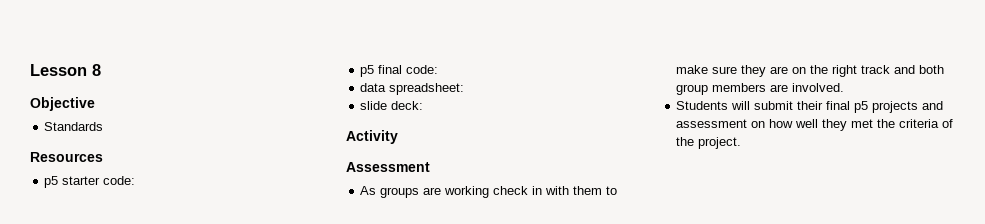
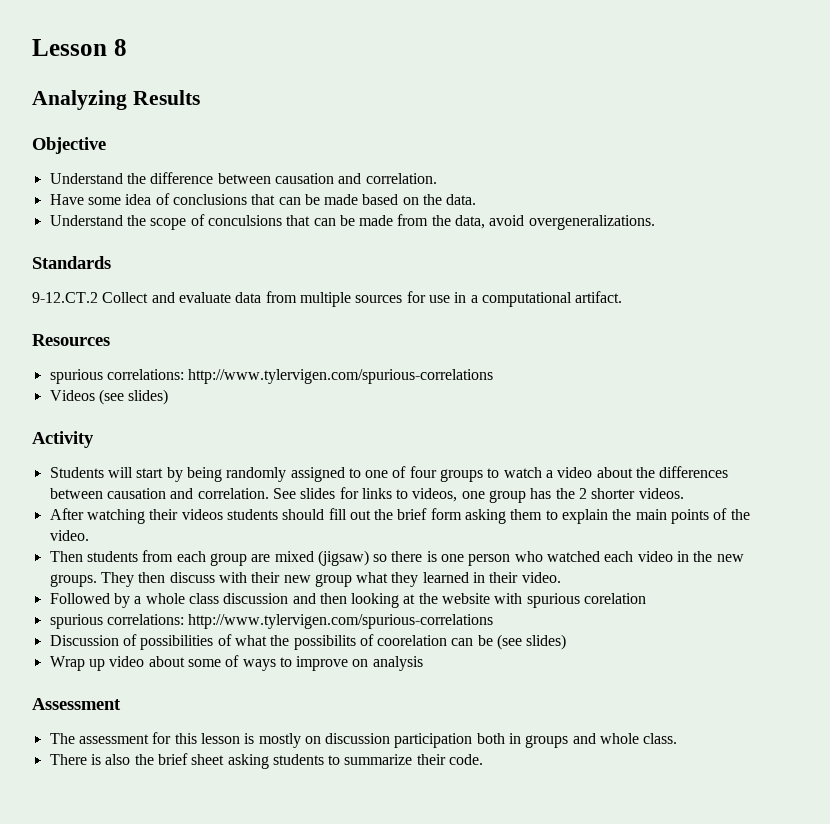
+ Analyzing Results
+ Understand the difference between causation and correlation.
+ Have some idea of conclusions that can be made based on the data.
+ Understand the scope of conculsions that can be made from the data, avoid overgeneralizations.
  Standards
+ 9-12.CT.2 Collect and evaluate data from multiple sources for use in a computational artifact.
  Resources
- p5 starter code:
- p5 final code:
- data spreadsheet:
- slide deck:
+ spurious correlations: http://www.tylervigen.com/spurious-correlations
+ Videos (see slides)
  Activity
+ Students will start by being randomly assigned to one of four groups to watch a video about the differences between causation and correlation. See slides for links to videos, one group has the 2 shorter videos.
+ After watching their videos students should fill out the brief form asking them to explain the main points of the video.
+ Then students from each group are mixed (jigsaw) so there is one person who watched each video in the new groups. They then discuss with their new group what they learned in their video.
+ Followed by a whole class discussion and then looking at the website with spurious corelation
+ spurious correlations: http://www.tylervigen.com/spurious-correlations
+ Discussion of possibilities of what the possibilits of coorelation can be (see slides)
+ Wrap up video about some of ways to improve on analysis
  Assessment
- As groups are working check in with them to make sure they are on the right track and both group members are involved.
- Students will submit their final p5 projects and assessment on how well they met the criteria of the project.
+ The assessment for this lesson is mostly on discussion participation both in groups and whole class.
+ There is also the brief sheet asking students to summarize their code.

